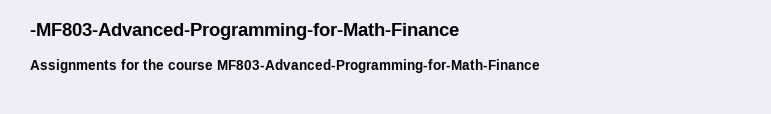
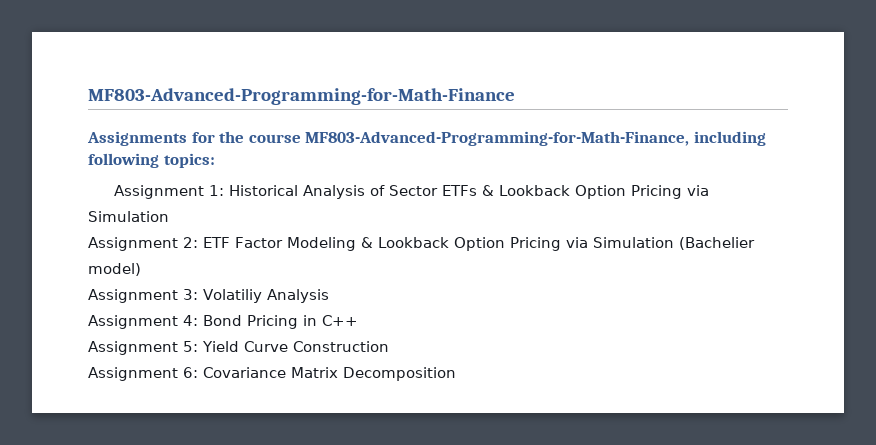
- -MF803-Advanced-Programming-for-Math-Finance
+ MF803-Advanced-Programming-for-Math-Finance
- Assignments for the course MF803-Advanced-Programming-for-Math-Finance
+ Assignments for the course MF803-Advanced-Programming-for-Math-Finance, including following topics:
+ Assignment 1: Historical Analysis of Sector ETFs & Lookback Option Pricing via Simulation
+ Assignment 2: ETF Factor Modeling & Lookback Option Pricing via Simulation (Bachelier model)
+ Assignment 3: Volatiliy Analysis
+ Assignment 4: Bond Pricing in C++
+ Assignment 5: Yield Curve Construction
+ Assignment 6: Covariance Matrix Decomposition

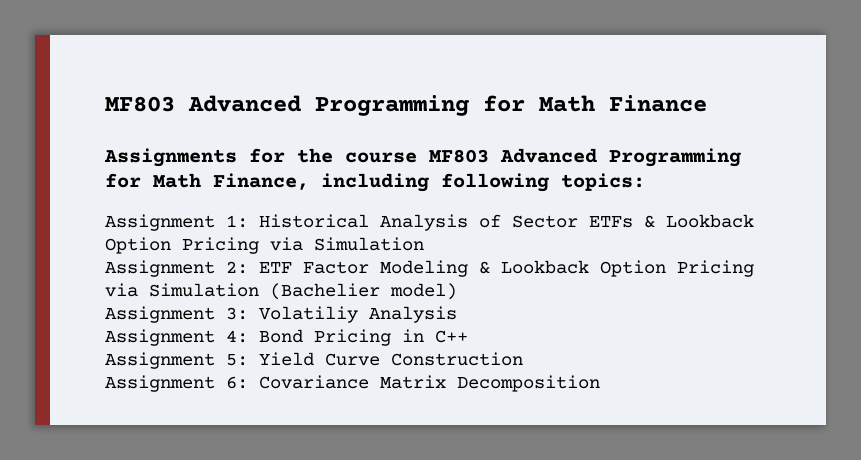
- MF803-Advanced-Programming-for-Math-Finance
- Assignments for the course MF803-Advanced-Programming-for-Math-Finance, including following topics:
+ MF803 Advanced Programming for Math Finance
+ Assignments for the course MF803 Advanced Programming for Math Finance, including following topics:

